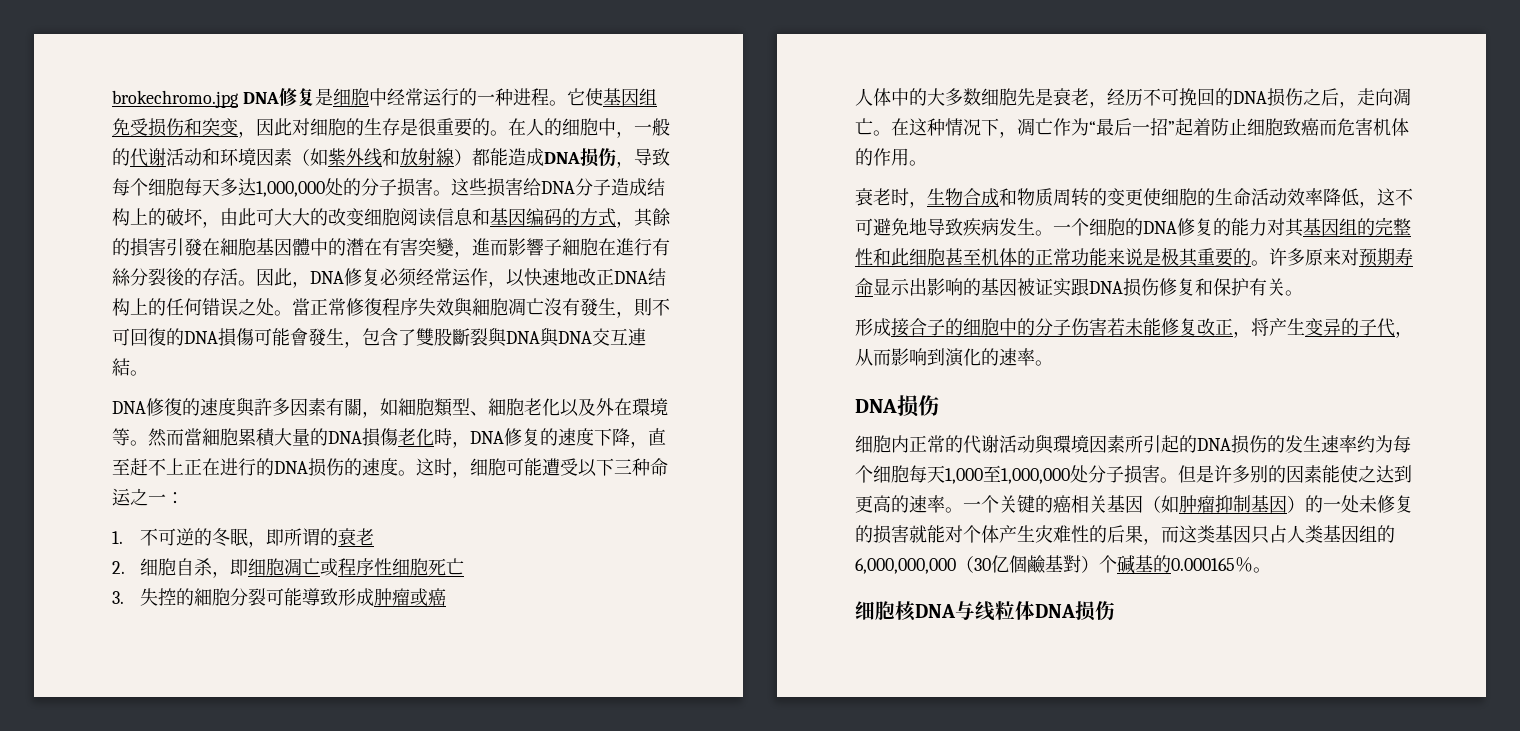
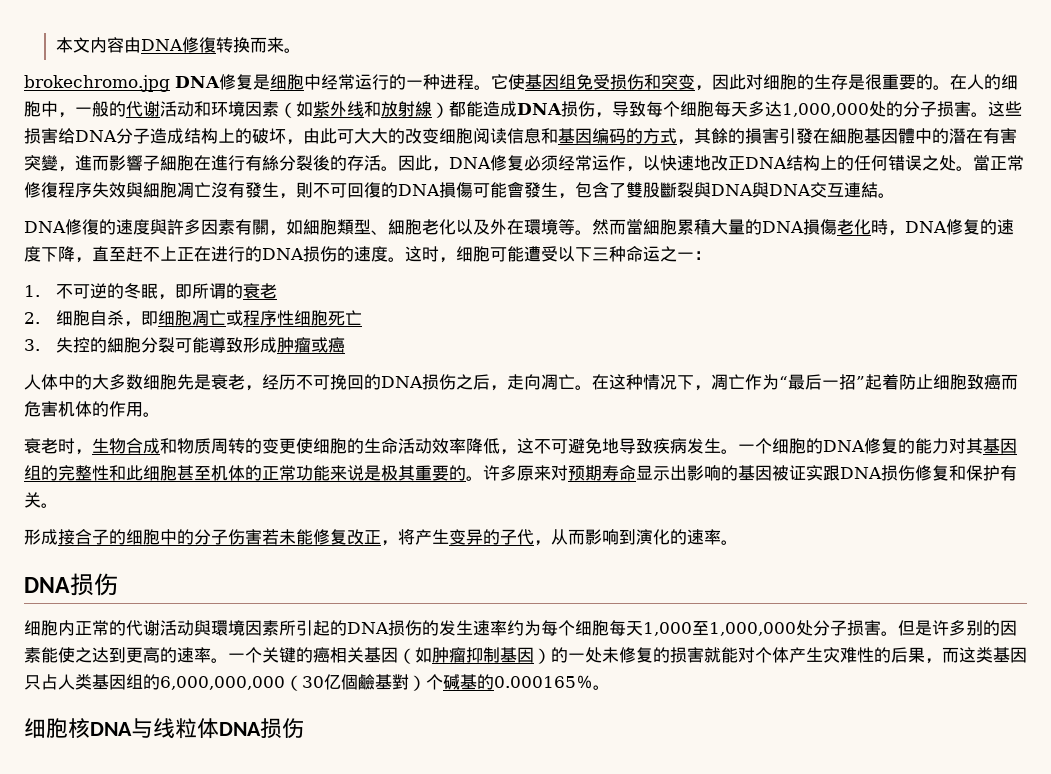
+ 本文内容由DNA修復转换而来。

